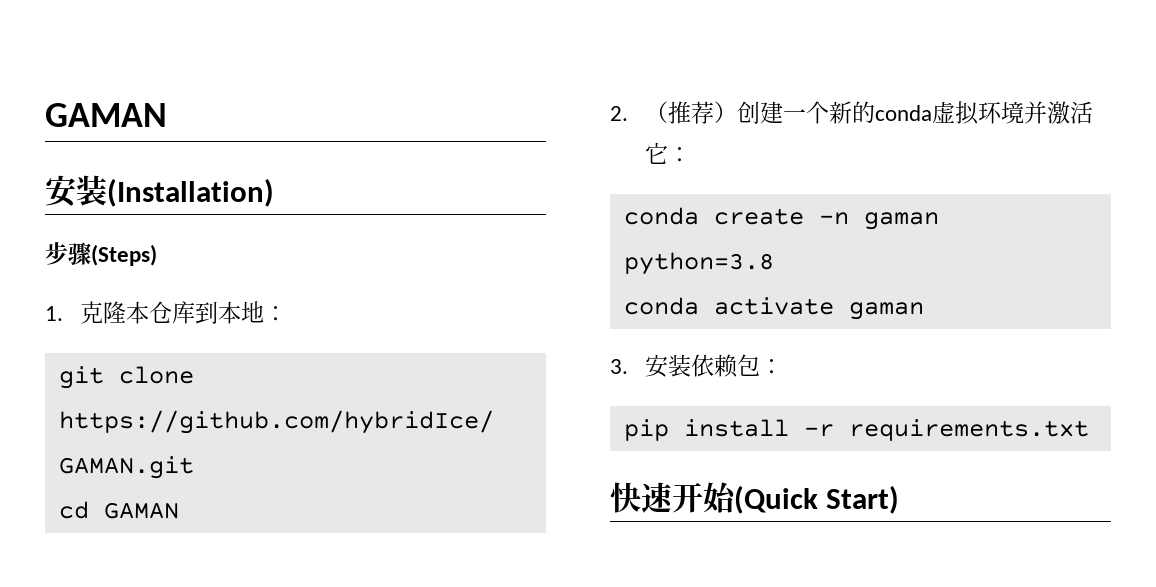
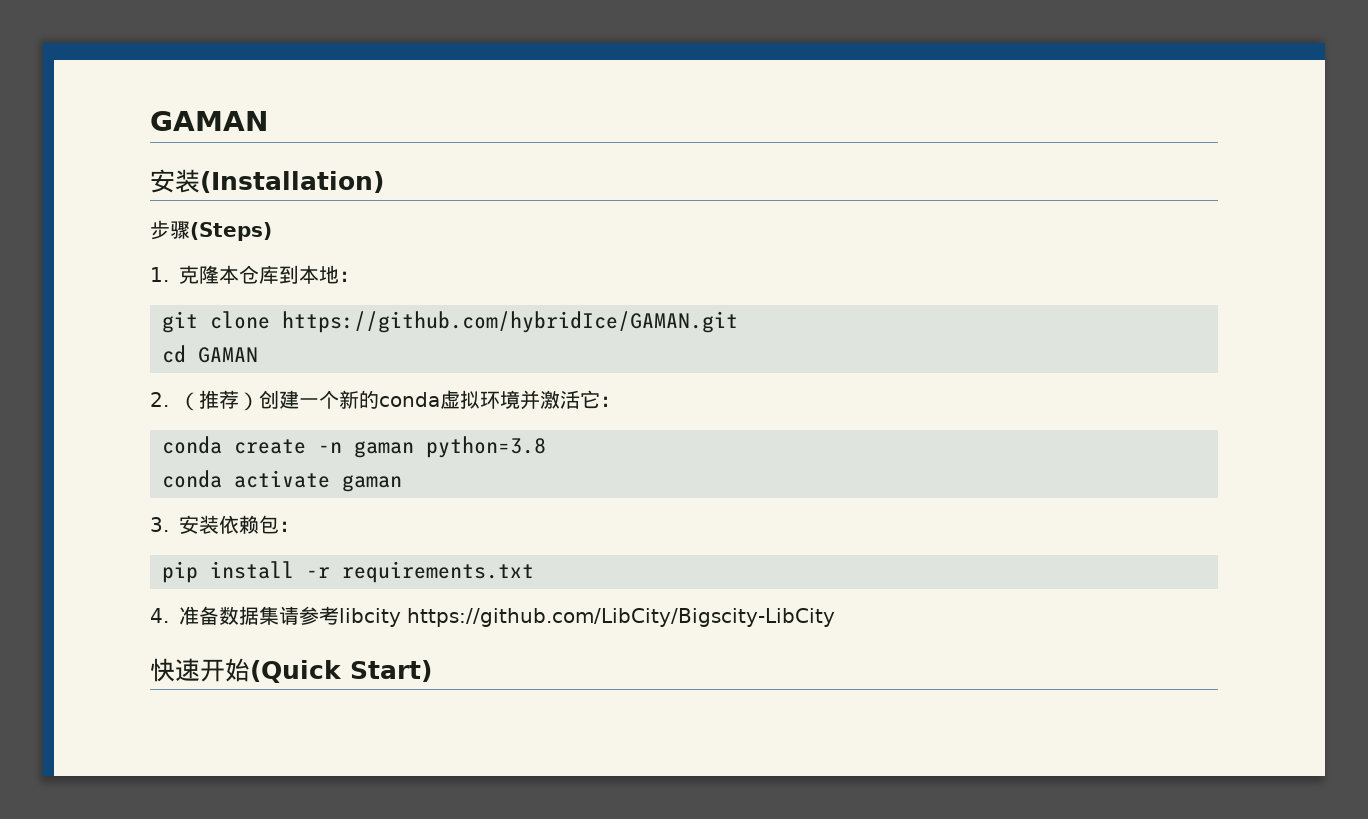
+ 4.准备数据集请参考libcity https://github.com/LibCity/Bigscity-LibCity

